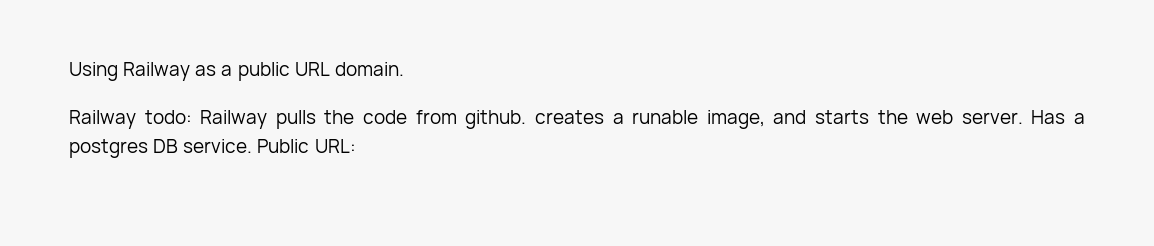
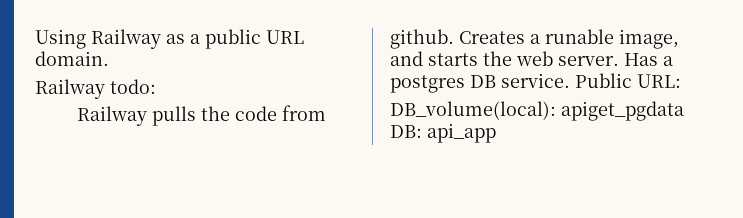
- Railway todo: Railway pulls the code from github. creates a runable image, and starts the web server.
+ Railway todo:
+ Railway pulls the code from github. Creates a runable image, and starts the web server.
+ DB_volume(local): apiget_pgdata DB: api_app

